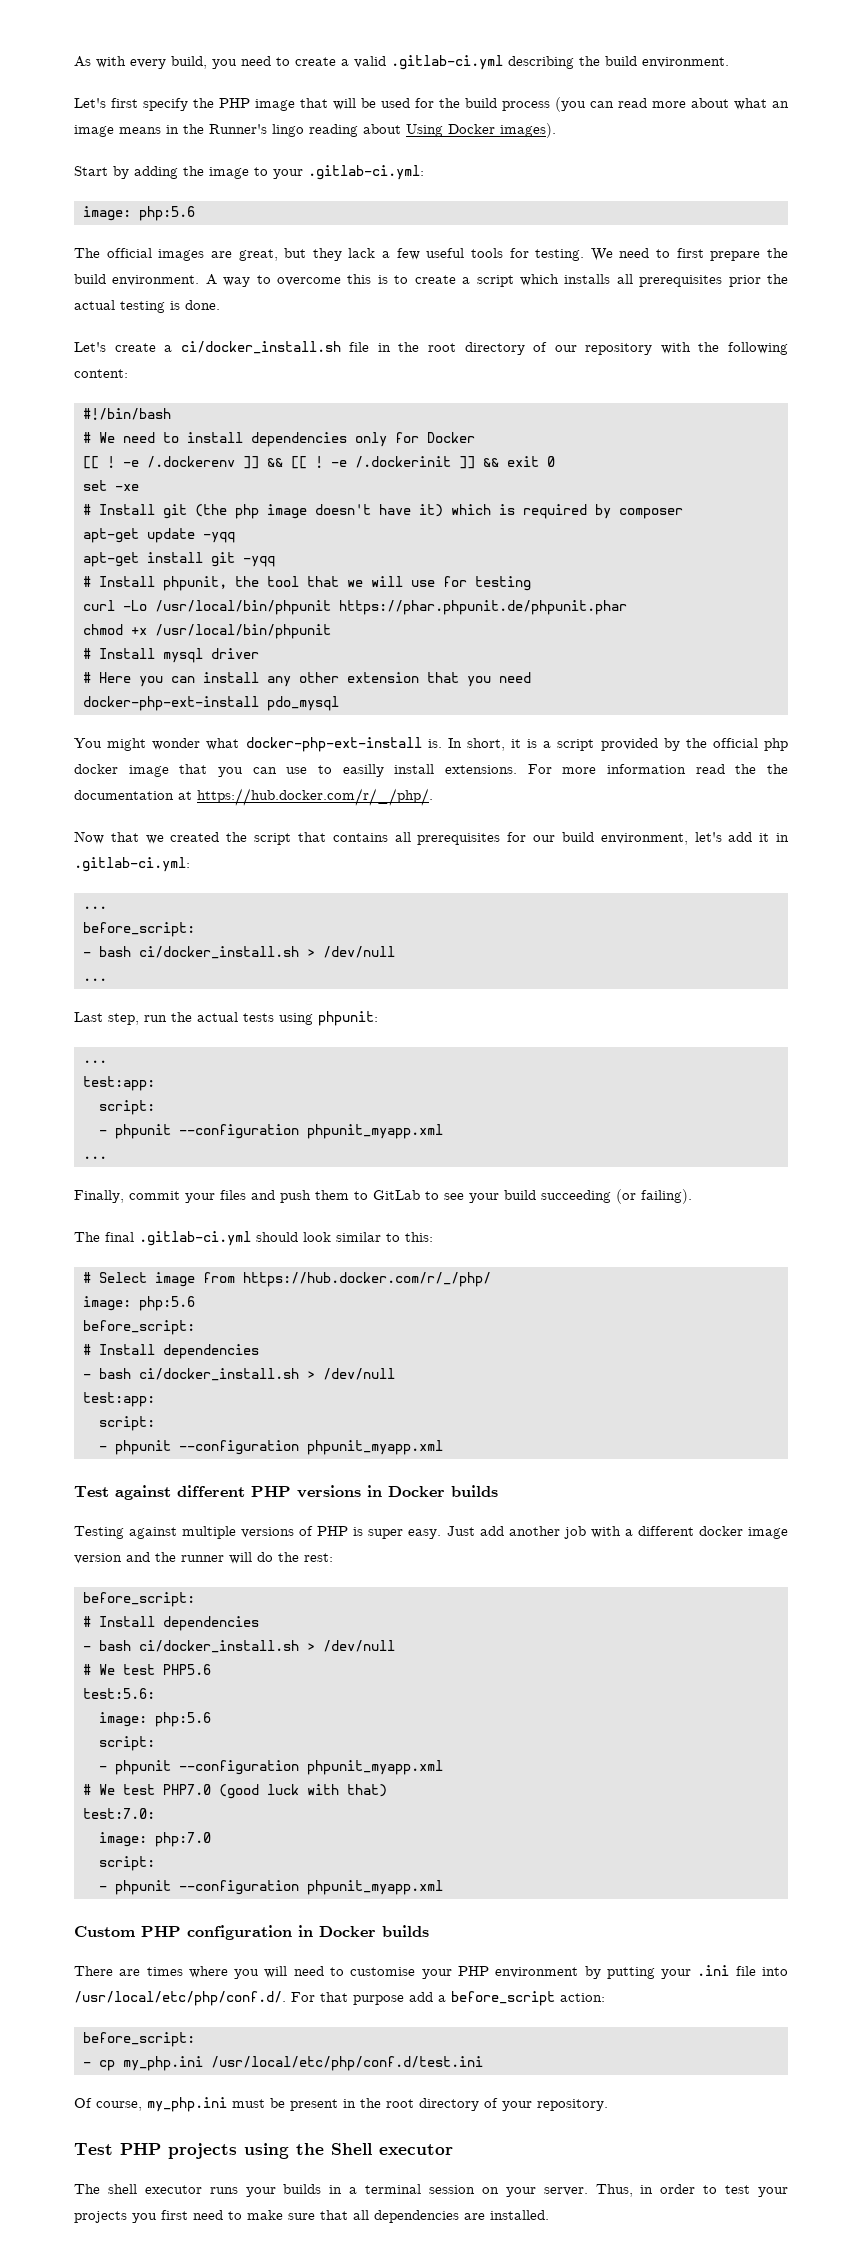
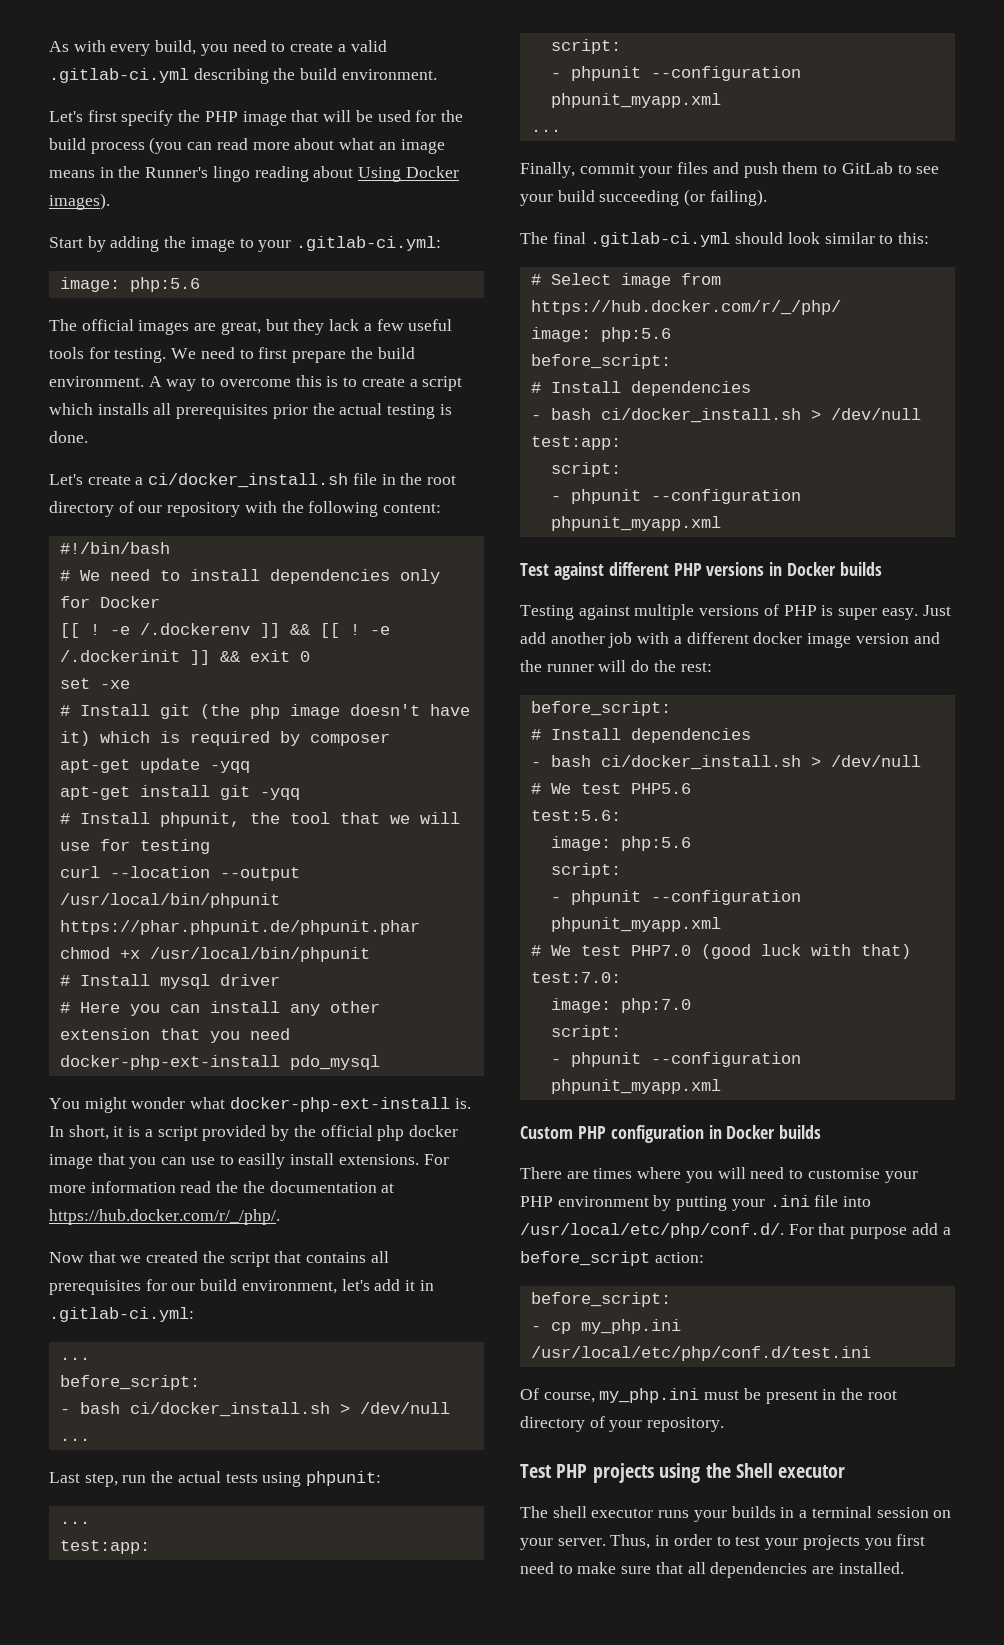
- curl -Lo /usr/local/bin/phpunit https://phar.phpunit.de/phpunit.phar
+ curl --location --output /usr/local/bin/phpunit https://phar.phpunit.de/phpunit.phar

